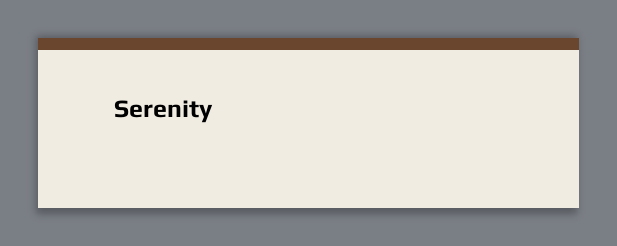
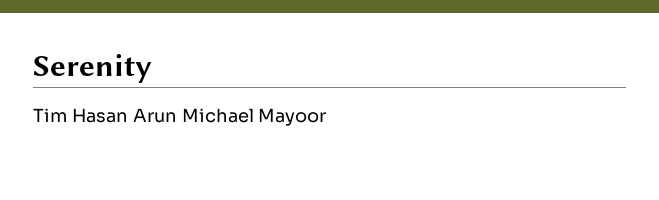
+ Tim Hasan Arun Michael Mayoor

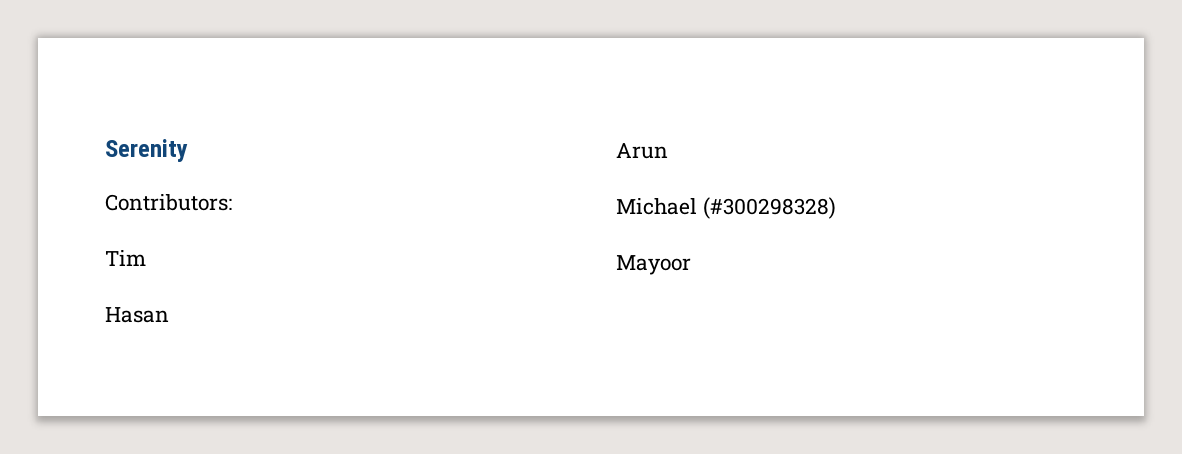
+ Contributors:
- Tim Hasan Arun Michael Mayoor
+ Tim
+ Hasan
+ Arun
+ Michael (#300298328)
+ Mayoor

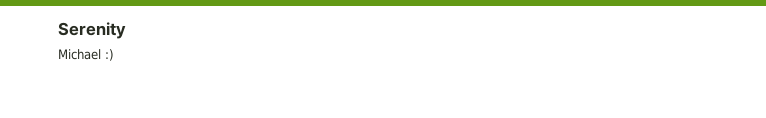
- Contributors:
- Tim
- Hasan
- Arun
- Michael (#300298328)
- Mayoor
+ Michael :)

